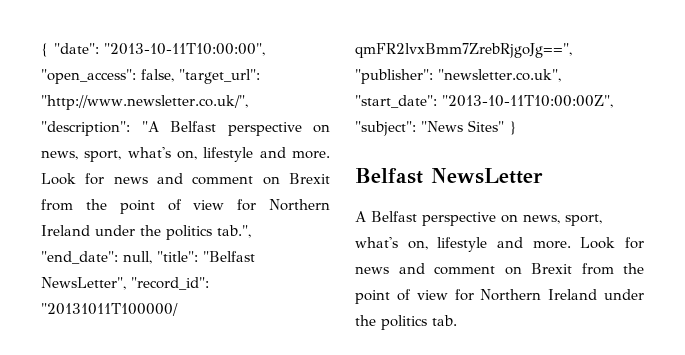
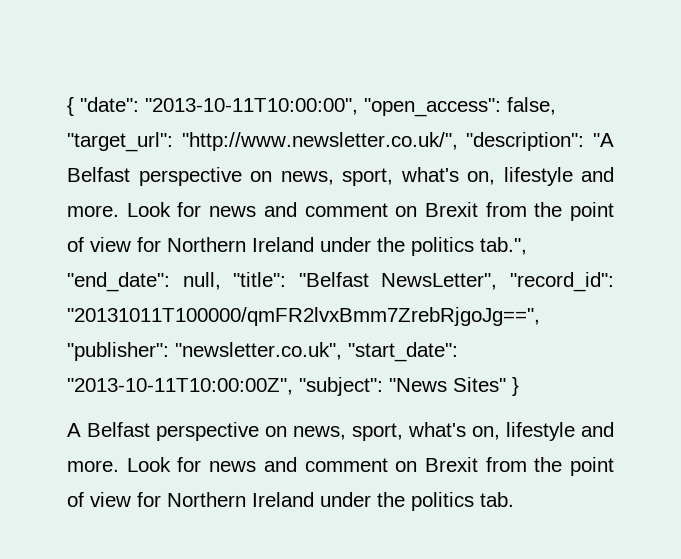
- Belfast NewsLetter

